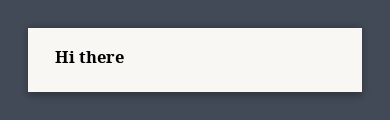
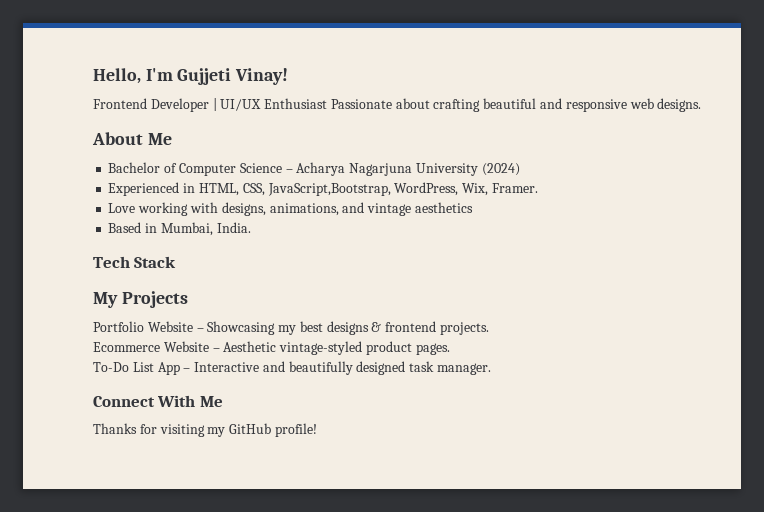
- Hi there
+ Hello, I'm Gujjeti Vinay!
+ Frontend Developer | UI/UX Enthusiast Passionate about crafting beautiful and responsive web designs.
+ About Me
+ Bachelor of Computer Science – Acharya Nagarjuna University (2024)
+ Experienced in HTML, CSS, JavaScript,Bootstrap, WordPress, Wix, Framer.
+ Love working with designs, animations, and vintage aesthetics
+ Based in Mumbai, India.
+ Tech Stack
+ My Projects
+ Portfolio Website – Showcasing my best designs & frontend projects.
+ Ecommerce Website – Aesthetic vintage-styled product pages.
+ To-Do List App – Interactive and beautifully designed task manager.
+ Connect With Me
+ Thanks for visiting my GitHub profile!

